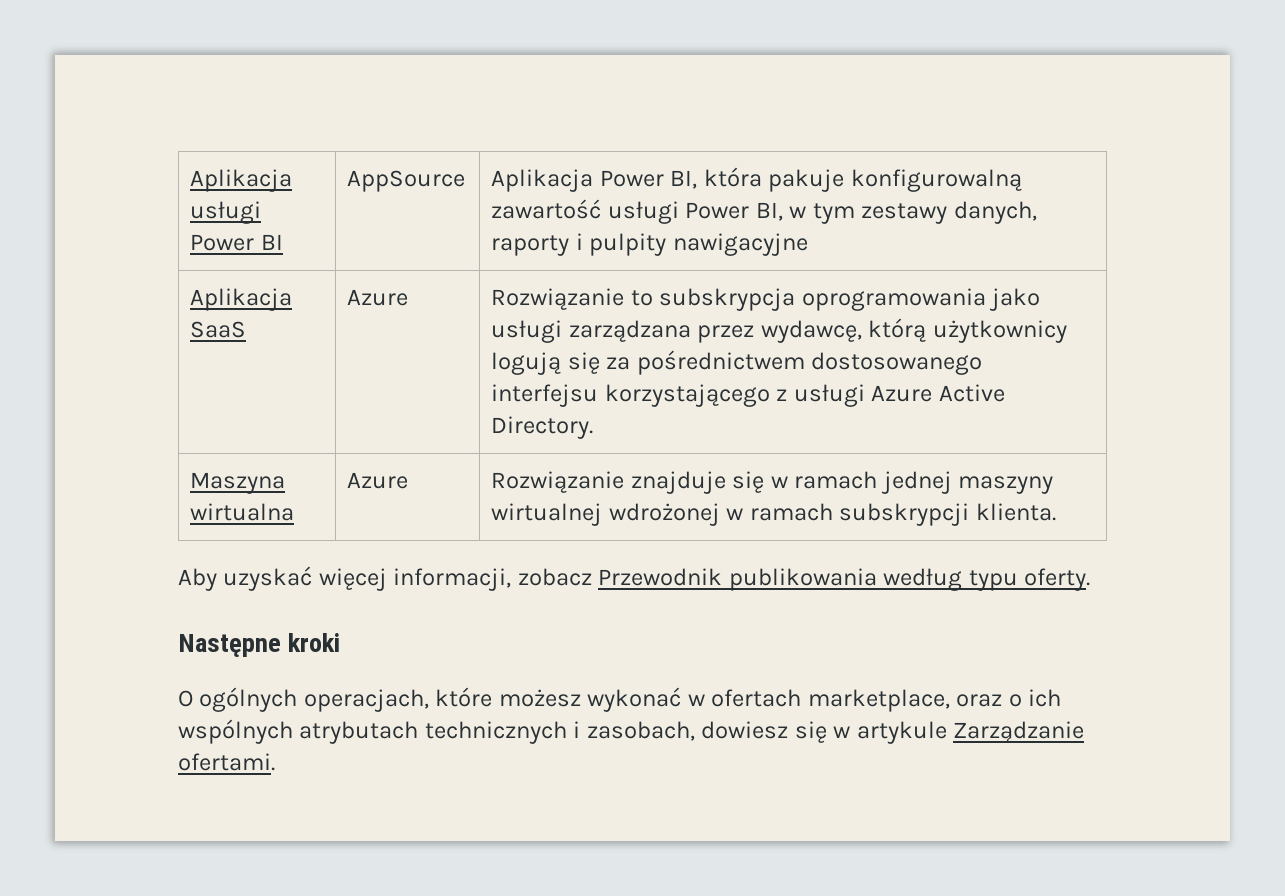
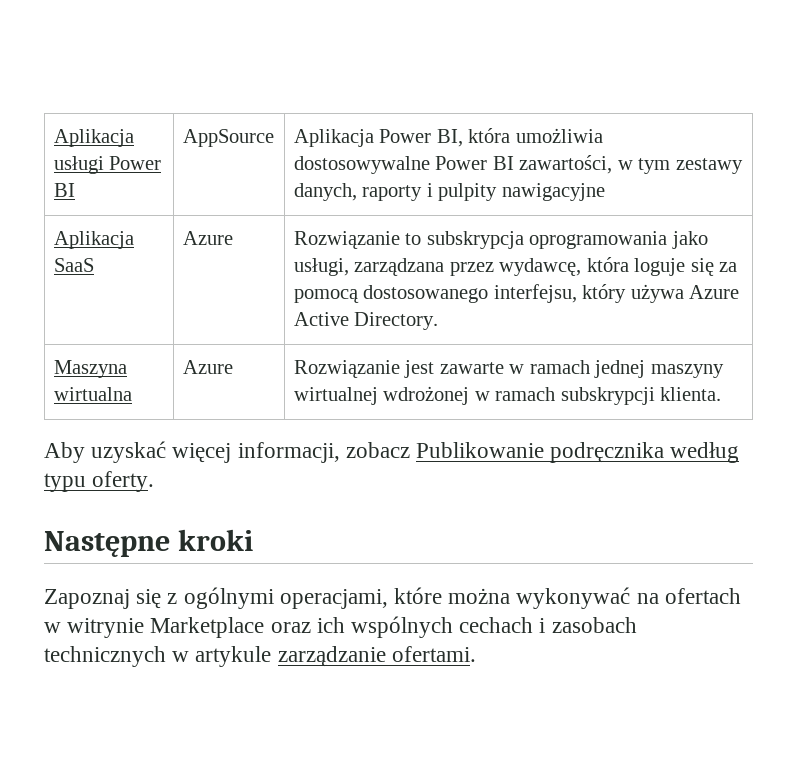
- Aplikacja usługi Power BI | AppSource | Aplikacja Power BI, która pakuje konfigurowalną zawartość usługi Power BI, w tym zestawy danych, raporty i pulpity nawigacyjne
+ Aplikacja usługi Power BI | AppSource | Aplikacja Power BI, która umożliwia dostosowywalne Power BI zawartości, w tym zestawy danych, raporty i pulpity nawigacyjne
- Aplikacja SaaS | Azure | Rozwiązanie to subskrypcja oprogramowania jako usługi zarządzana przez wydawcę, którą użytkownicy logują się za pośrednictwem dostosowanego interfejsu korzystającego z usługi Azure Active Directory.
+ Aplikacja SaaS | Azure | Rozwiązanie to subskrypcja oprogramowania jako usługi, zarządzana przez wydawcę, która loguje się za pomocą dostosowanego interfejsu, który używa Azure Active Directory.
- Maszyna wirtualna | Azure | Rozwiązanie znajduje się w ramach jednej maszyny wirtualnej wdrożonej w ramach subskrypcji klienta.
+ Maszyna wirtualna | Azure | Rozwiązanie jest zawarte w ramach jednej maszyny wirtualnej wdrożonej w ramach subskrypcji klienta.
- Aby uzyskać więcej informacji, zobacz Przewodnik publikowania według typu oferty.
+ Aby uzyskać więcej informacji, zobacz Publikowanie podręcznika według typu oferty.
- O ogólnych operacjach, które możesz wykonać w ofertach marketplace, oraz o ich wspólnych atrybutach technicznych i zasobach, dowiesz się w artykule Zarządzanie ofertami.
+ Zapoznaj się z ogólnymi operacjami, które można wykonywać na ofertach w witrynie Marketplace oraz ich wspólnych cechach i zasobach technicznych w artykule zarządzanie ofertami.

